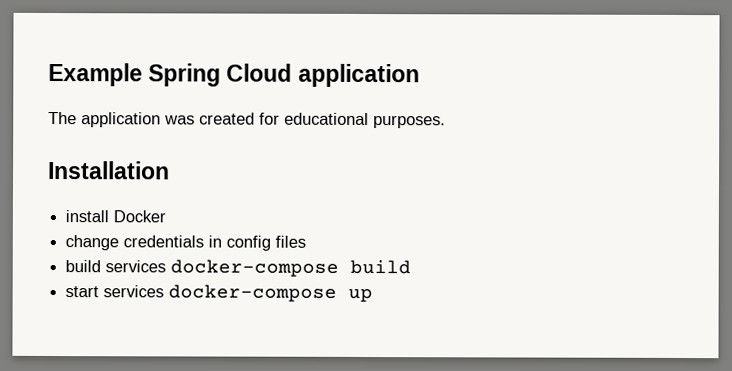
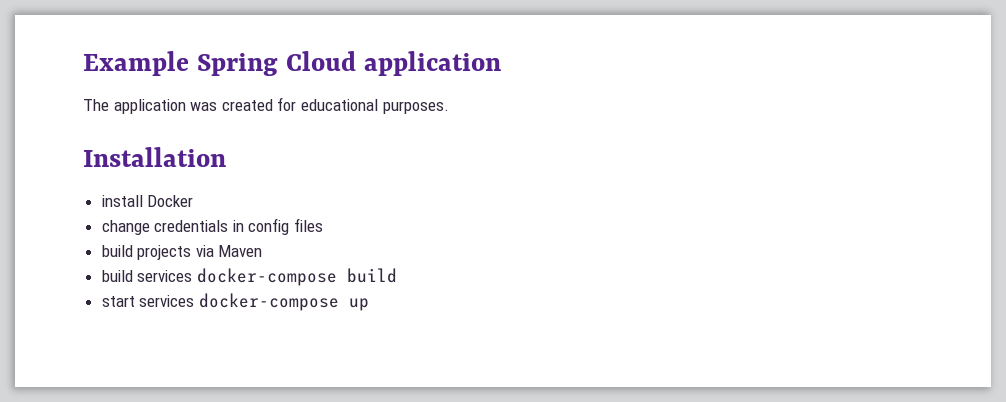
+ build projects via Maven

